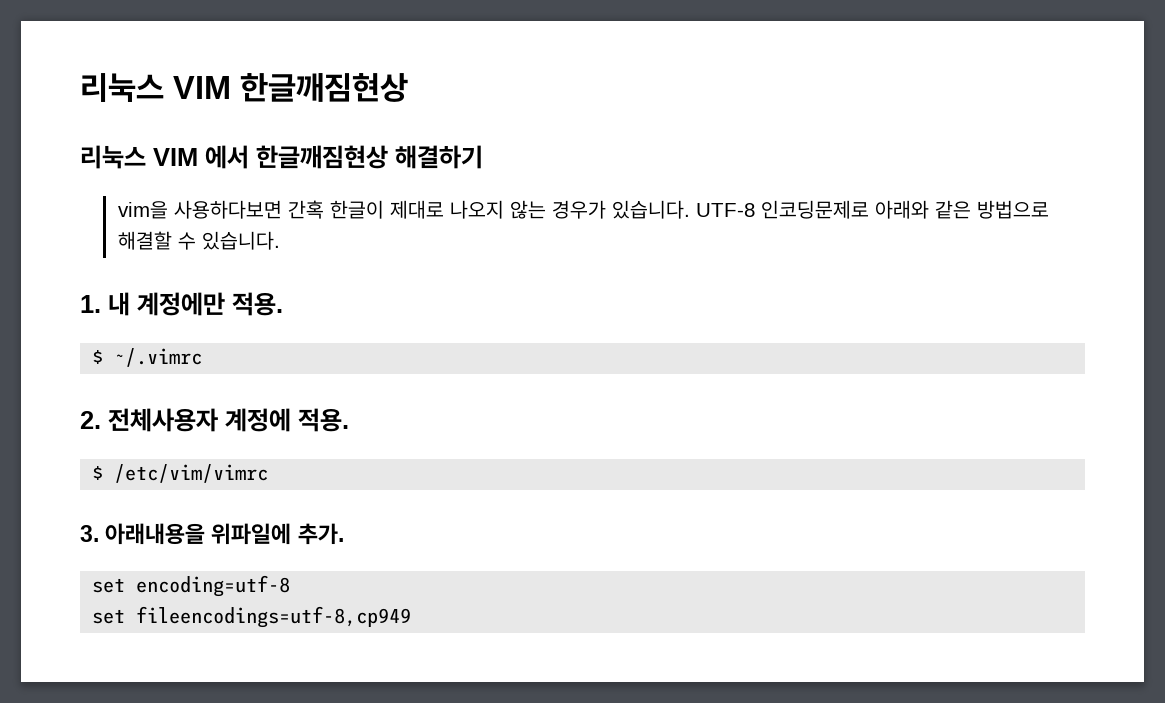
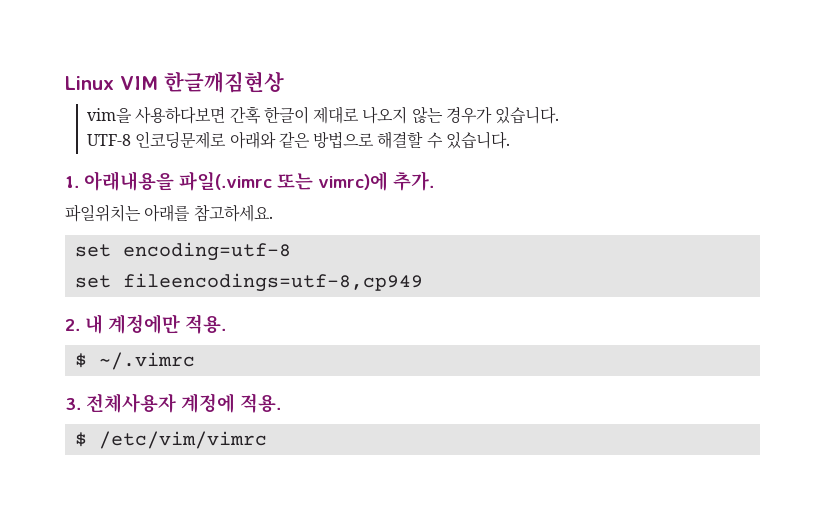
- 리눅스 VIM 한글깨짐현상
+ Linux VIM 한글깨짐현상
- 리눅스 VIM 에서 한글깨짐현상 해결하기
- vim을 사용하다보면 간혹 한글이 제대로 나오지 않는 경우가 있습니다. UTF-8 인코딩문제로 아래와 같은 방법으로 해결할 수 있습니다.
+ vim을 사용하다보면 간혹 한글이 제대로 나오지 않는 경우가 있습니다.
+ UTF-8 인코딩문제로 아래와 같은 방법으로 해결할 수 있습니다.
- 1. 내 계정에만 적용.
+ 1. 아래내용을 파일(.vimrc 또는 vimrc)에 추가.
+ 파일위치는 아래를 참고하세요.
+ set encoding=utf-8
+ set fileencodings=utf-8,cp949
+ 2. 내 계정에만 적용.
- 2. 전체사용자 계정에 적용.
+ 3. 전체사용자 계정에 적용.
- 3. 아래내용을 위파일에 추가.
- set encoding=utf-8
- set fileencodings=utf-8,cp949

